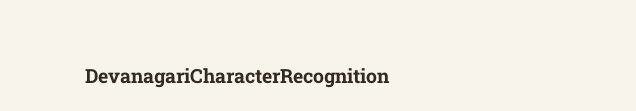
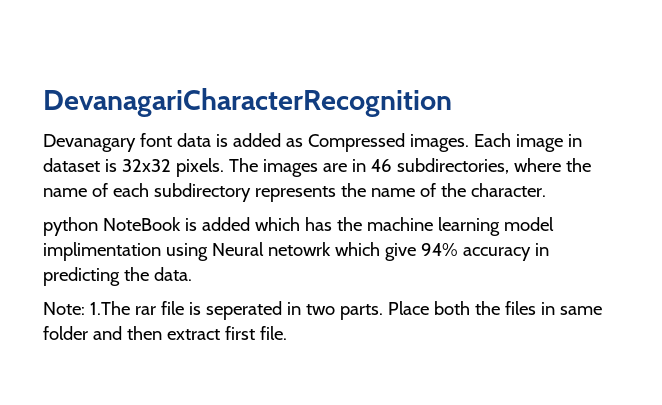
+ Devanagary font data is added as Compressed images. Each image in dataset is 32x32 pixels. The images are in 46 subdirectories, where the name of each subdirectory represents the name of the character.
+ python NoteBook is added which has the machine learning model implimentation using Neural netowrk which give 94% accuracy in predicting the data.
+ Note: 1.The rar file is seperated in two parts. Place both the files in same folder and then extract first file.

